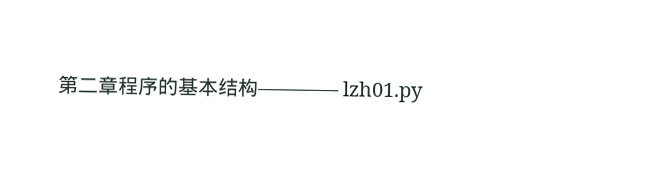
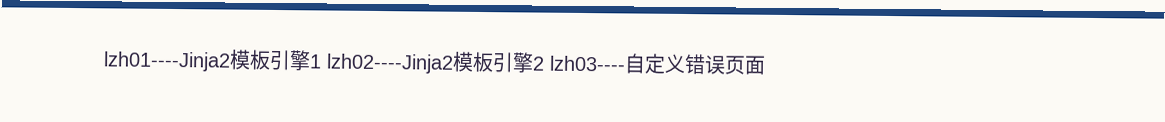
- 第二章程序的基本结构———— lzh01.py
+ lzh01----Jinja2模板引擎1 lzh02----Jinja2模板引擎2 lzh03----自定义错误页面

